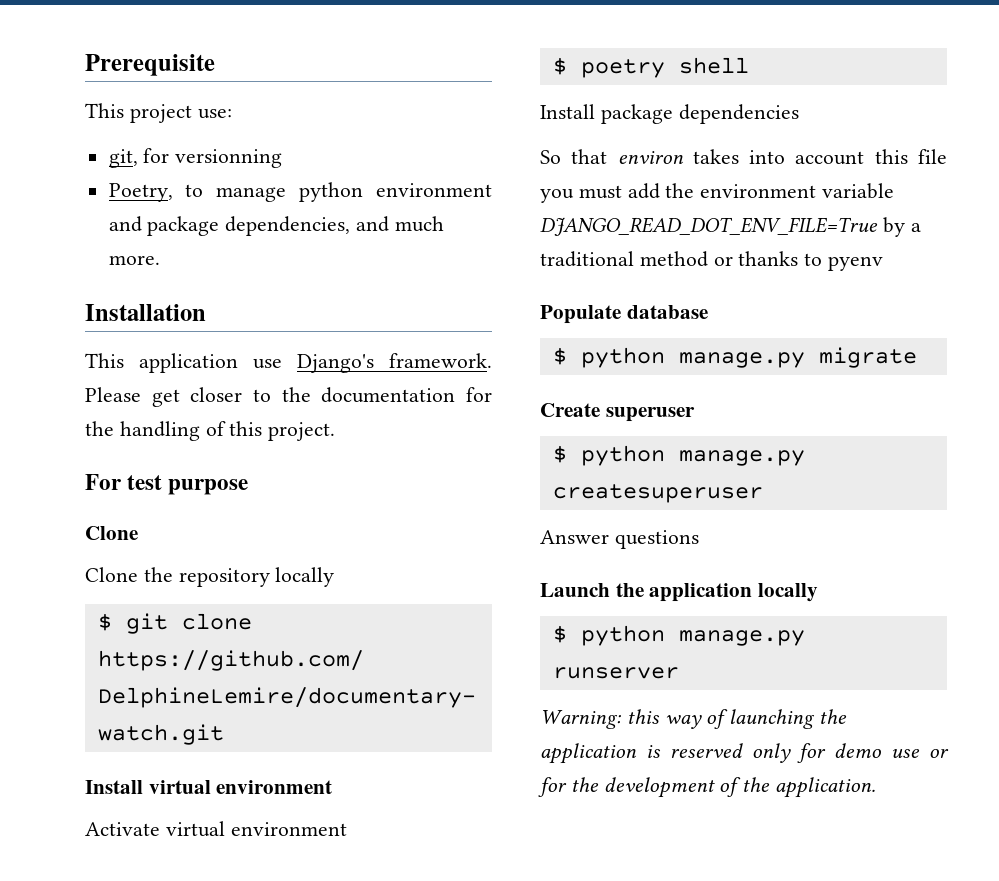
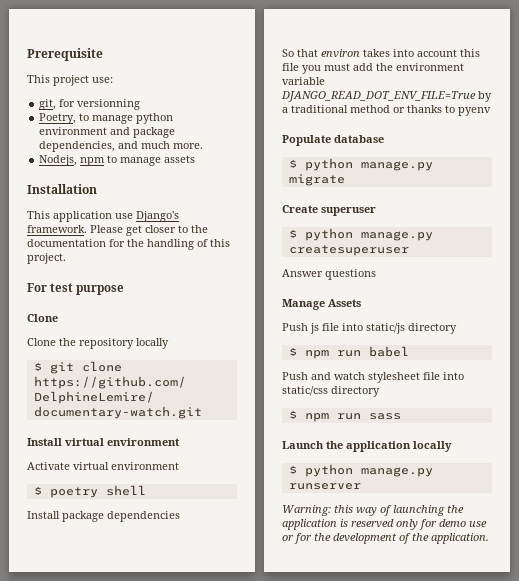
+ Nodejs, npm to manage assets
+ Manage Assets
+ Push js file into static/js directory
+ $ npm run babel
+ Push and watch stylesheet file into static/css directory
+ $ npm run sass

